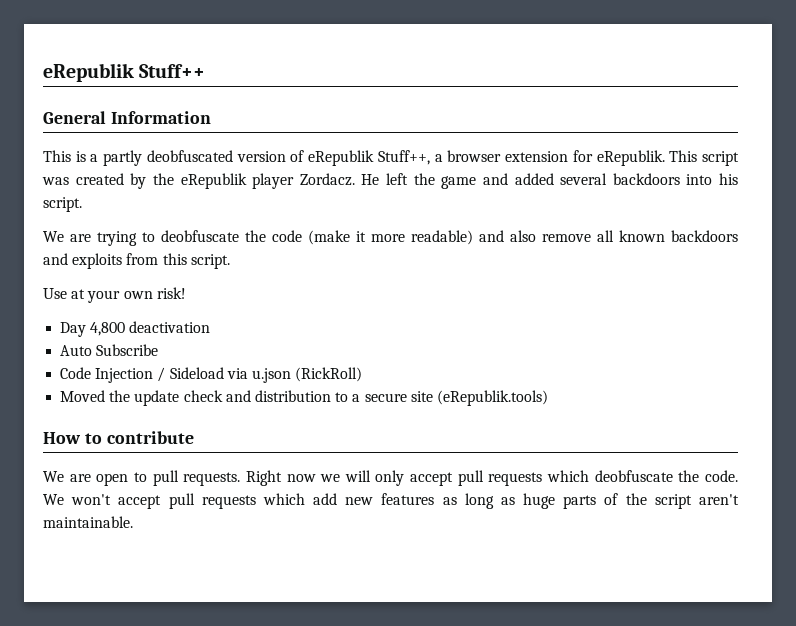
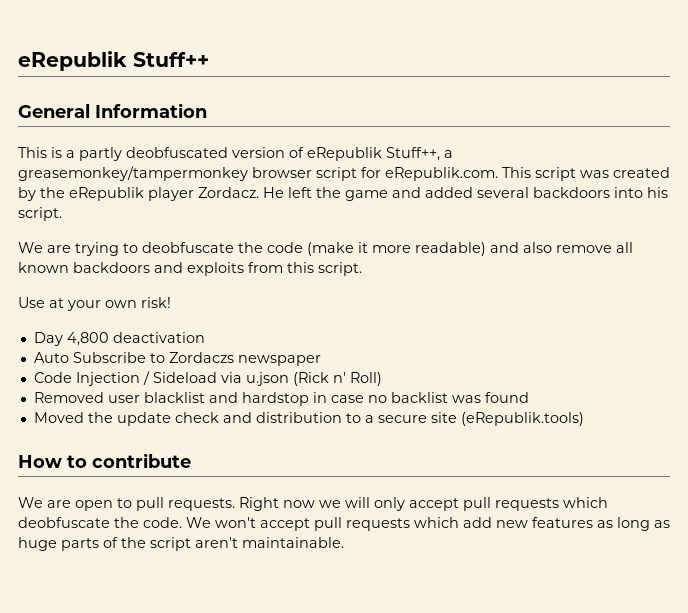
- This is a partly deobfuscated version of eRepublik Stuff++, a browser extension for eRepublik. This script was created by the eRepublik player Zordacz.
+ This is a partly deobfuscated version of eRepublik Stuff++, a greasemonkey/tampermonkey browser script for eRepublik.com. This script was created by the eRepublik player Zordacz.
- Auto Subscribe
+ Auto Subscribe to Zordaczs newspaper
- Code Injection / Sideload via u.json (RickRoll)
+ Code Injection / Sideload via u.json (Rick n' Roll)
+ Removed user blacklist and hardstop in case no backlist was found

